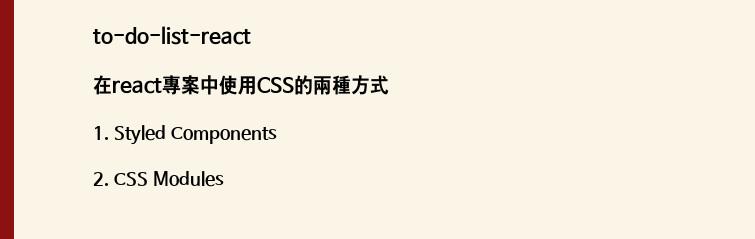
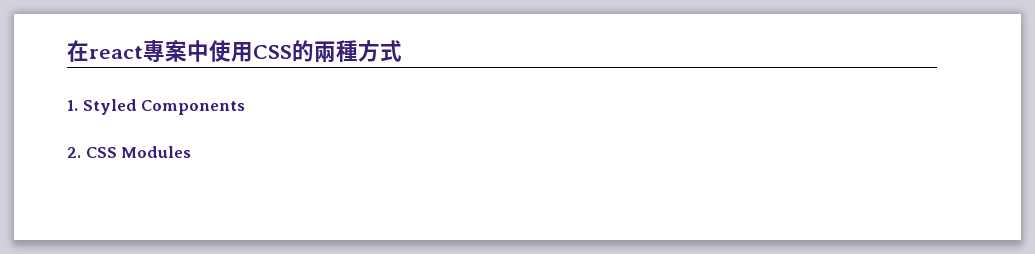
- to-do-list-react

